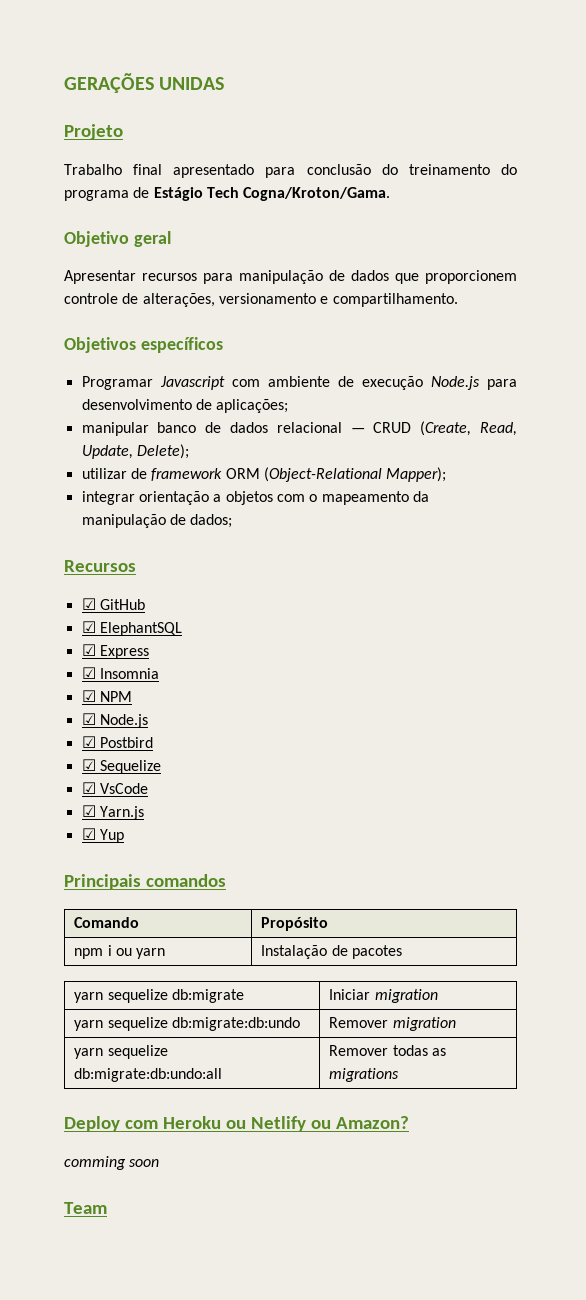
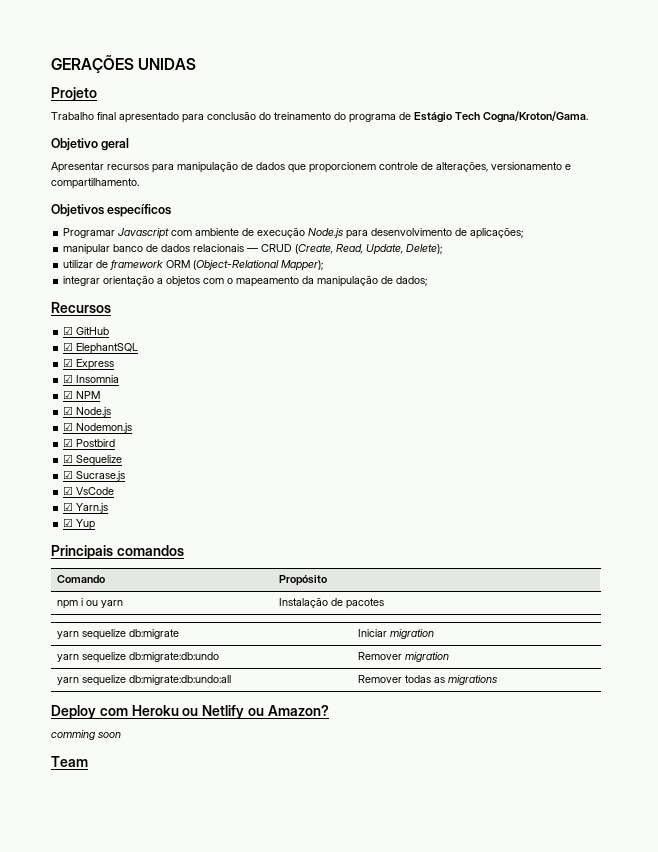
- manipular banco de dados relacional — CRUD (Create, Read, Update, Delete);
+ manipular banco de dados relacionais — CRUD (Create, Read, Update, Delete);
+ ☑ Nodemon.js
+ ☑ Sucrase.js

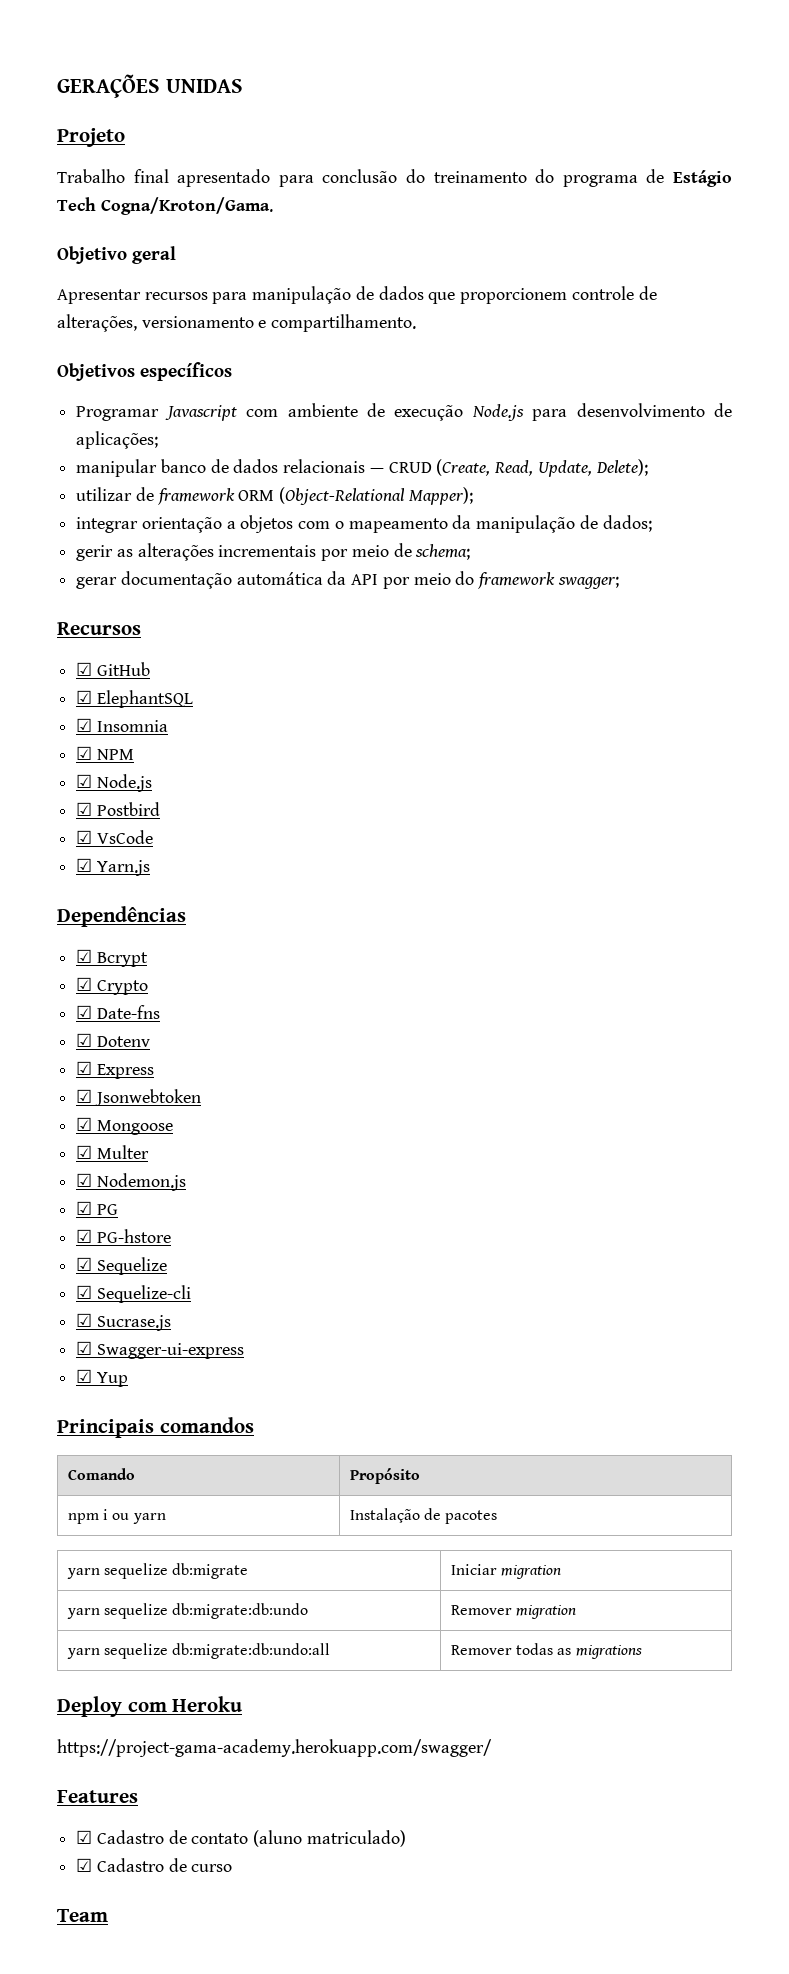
+ gerir as alterações incrementais por meio de schema;
+ gerar documentação automática da API por meio do framework swagger;
- ☑ Express
- ☑ Nodemon.js
- ☑ Sequelize
- ☑ Sucrase.js
+ Dependências
+ ☑ Bcrypt
+ ☑ Crypto
+ ☑ Date-fns
+ ☑ Dotenv
+ ☑ Express
+ ☑ Jsonwebtoken
+ ☑ Mongoose
+ ☑ Multer
+ ☑ Nodemon.js
+ ☑ PG
+ ☑ PG-hstore
+ ☑ Sequelize
+ ☑ Sequelize-cli
+ ☑ Sucrase.js
+ ☑ Swagger-ui-express
- Deploy com Heroku ou Netlify ou Amazon?
- comming soon
+ Deploy com Heroku
+ https://project-gama-academy.herokuapp.com/swagger/
+ Features
+ ☑ Cadastro de contato (aluno matriculado)
+ ☑ Cadastro de curso

